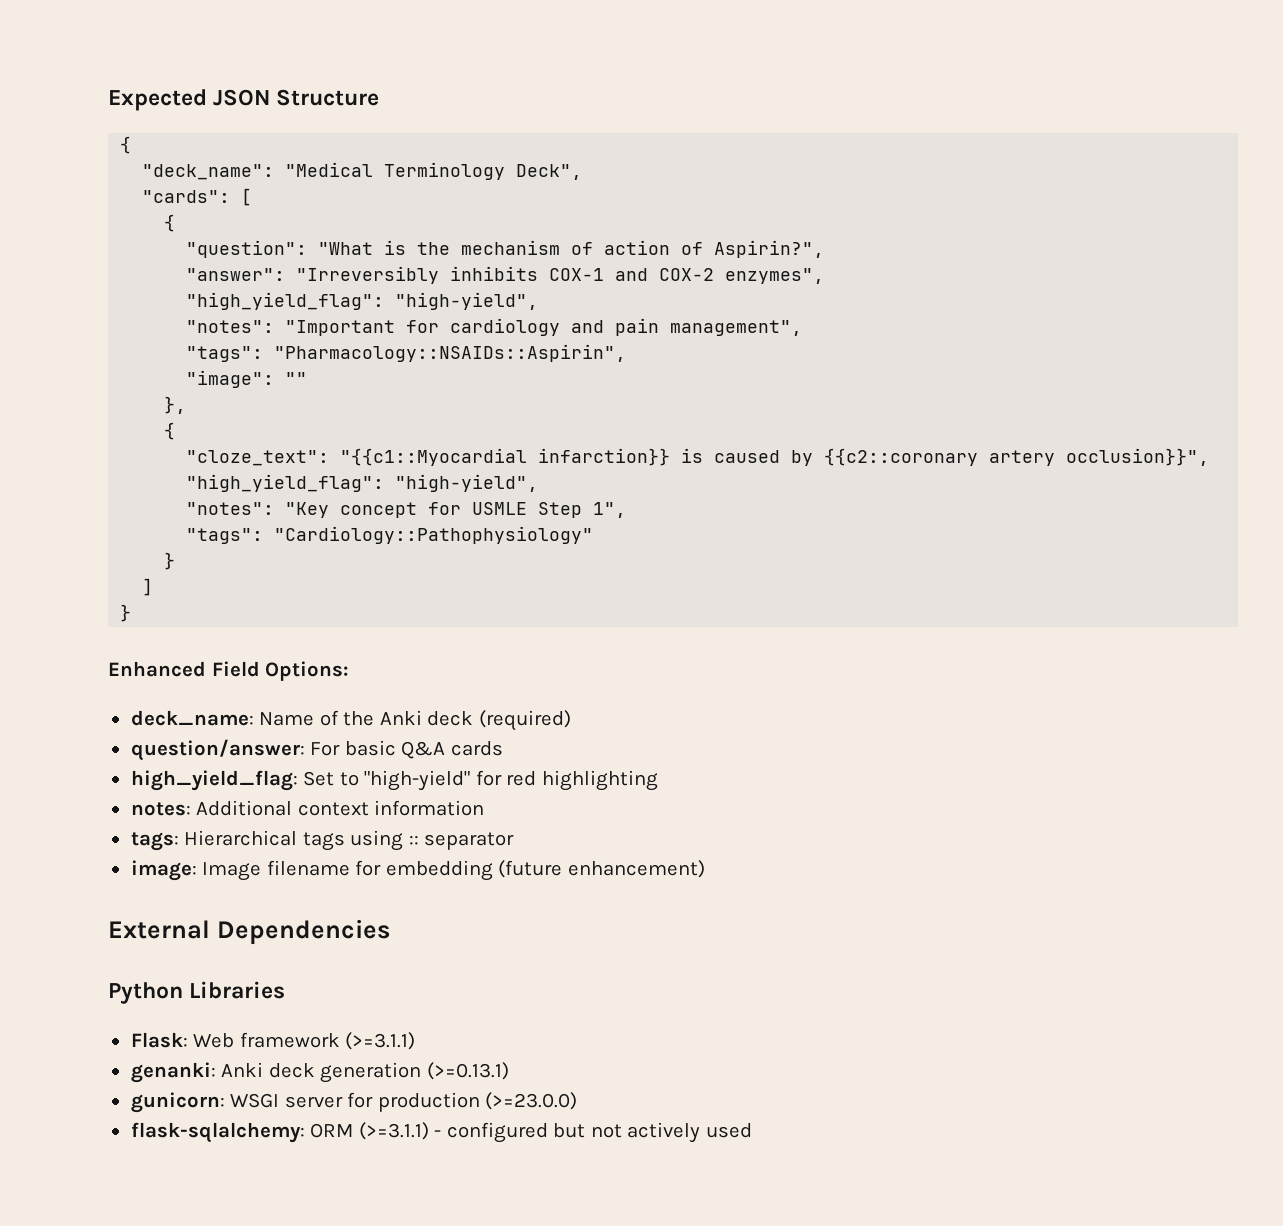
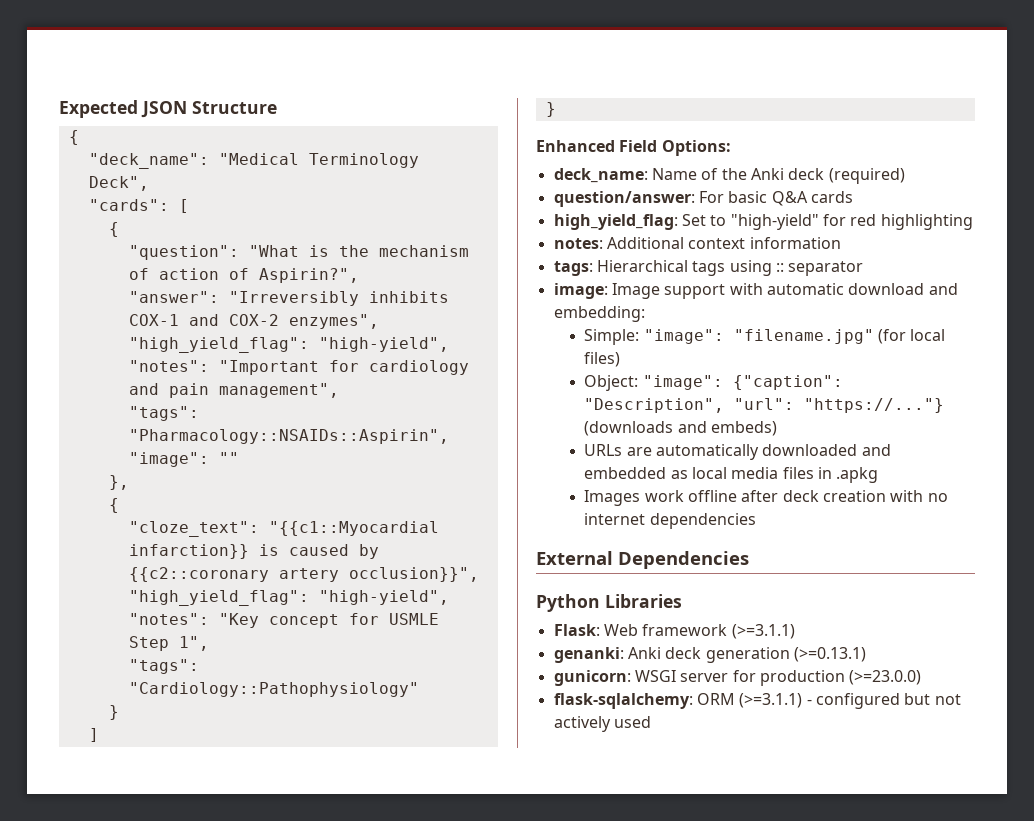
- image: Image filename for embedding (future enhancement)
+ image: Image support with automatic download and embedding:
+ Simple: "image": "filename.jpg" (for local files)
+ Object: "image": {"caption": "Description", "url": "https://..."} (downloads and embeds)
+ URLs are automatically downloaded and embedded as local media files in .apkg
+ Images work offline after deck creation with no internet dependencies

